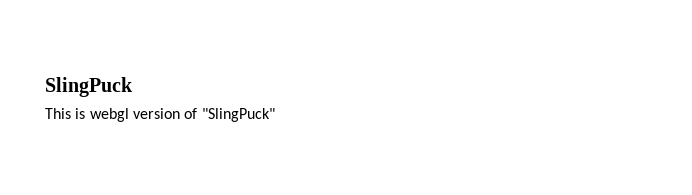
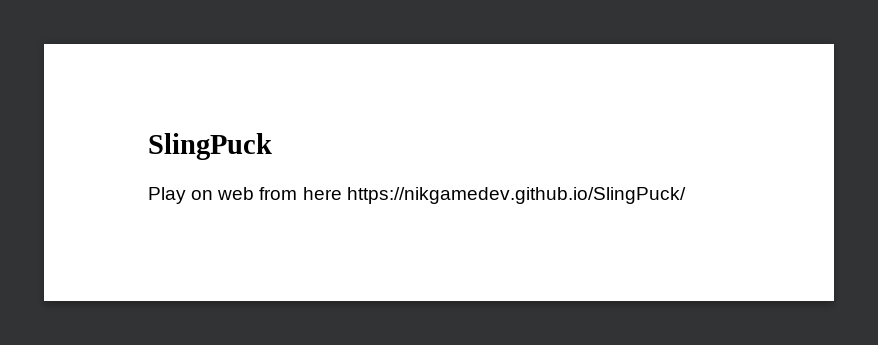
- This is webgl version of "SlingPuck"
+ Play on web from here https://nikgamedev.github.io/SlingPuck/

